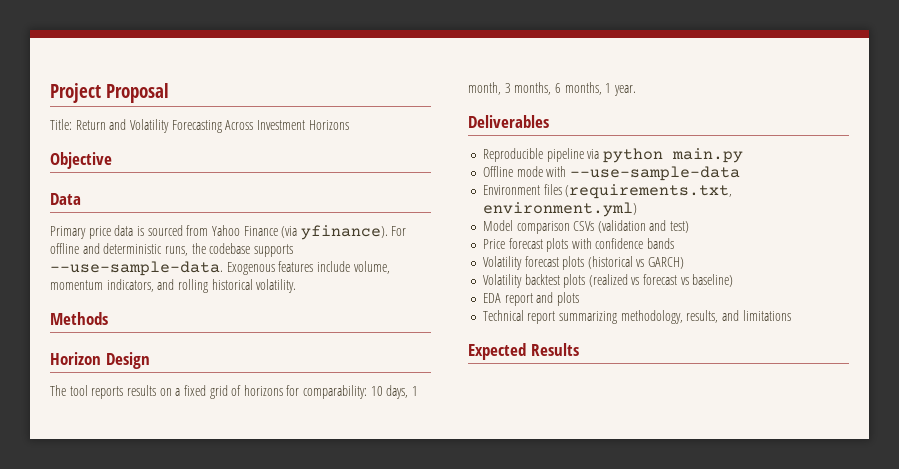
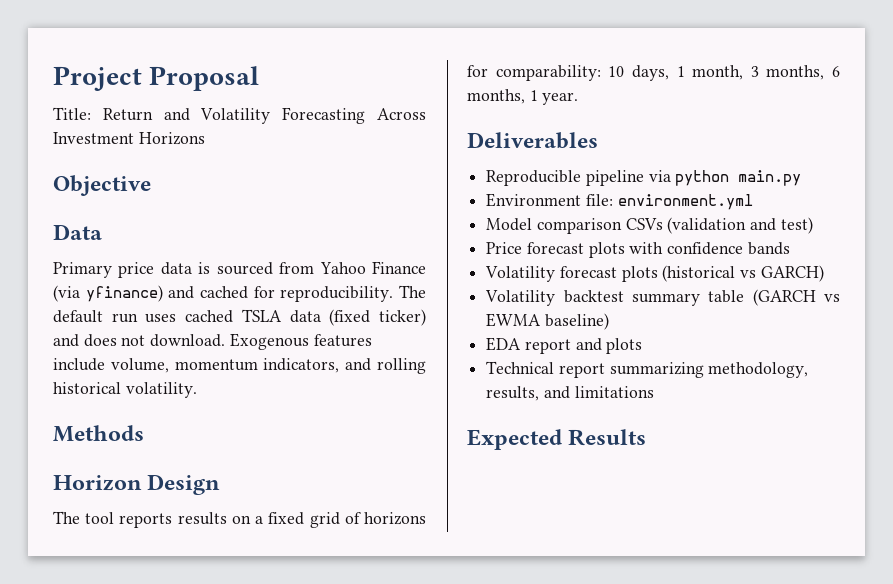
- Primary price data is sourced from Yahoo Finance (via yfinance). For offline and deterministic runs, the codebase supports --use-sample-data.
+ Primary price data is sourced from Yahoo Finance (via yfinance) and cached for reproducibility. The default run uses cached TSLA data (fixed ticker) and does not download.
- Offline mode with --use-sample-data
- Environment files (requirements.txt, environment.yml)
+ Environment file: environment.yml
- Volatility backtest plots (realized vs forecast vs baseline)
+ Volatility backtest summary table (GARCH vs EWMA baseline)

